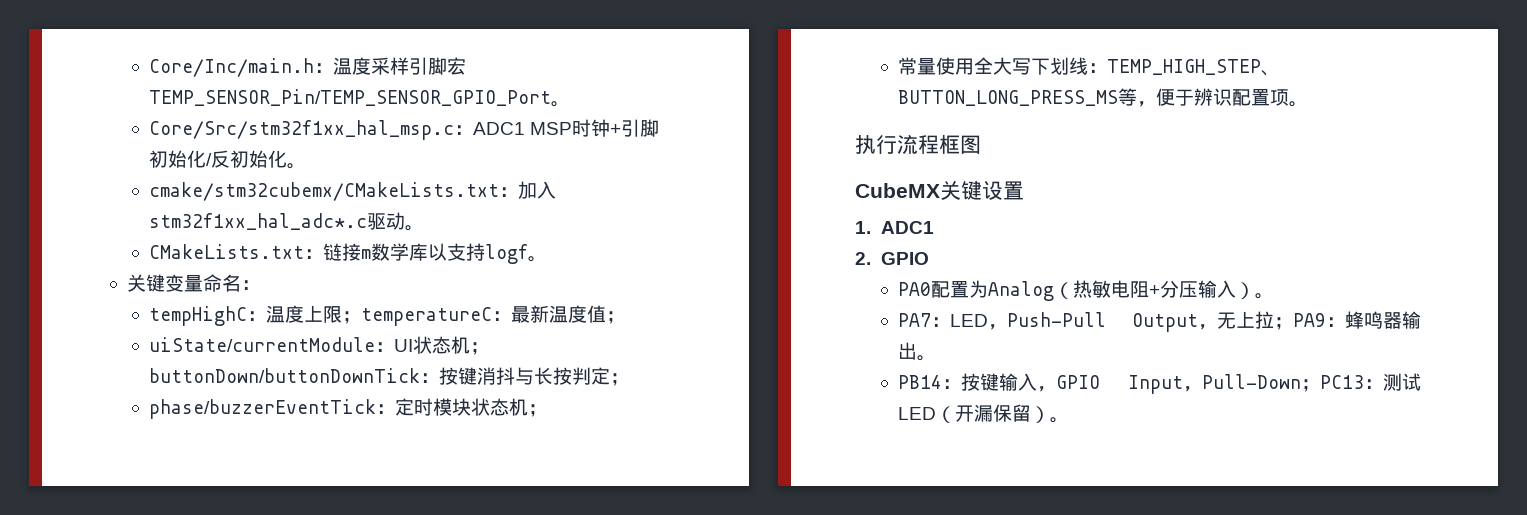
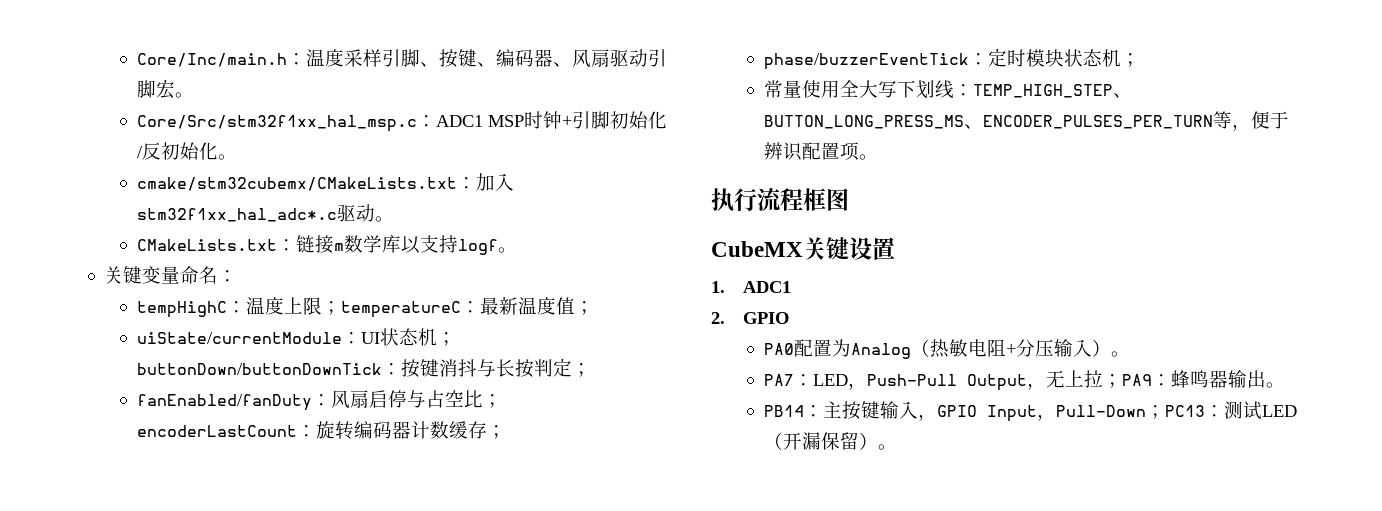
- Core/Inc/main.h：温度采样引脚宏TEMP_SENSOR_Pin/TEMP_SENSOR_GPIO_Port。
+ Core/Inc/main.h：温度采样引脚、按键、编码器、风扇驱动引脚宏。
+ fanEnabled/fanDuty：风扇启停与占空比；encoderLastCount：旋转编码器计数缓存；
- 常量使用全大写下划线：TEMP_HIGH_STEP、BUTTON_LONG_PRESS_MS等，便于辨识配置项。
+ 常量使用全大写下划线：TEMP_HIGH_STEP、BUTTON_LONG_PRESS_MS、ENCODER_PULSES_PER_TURN等，便于辨识配置项。
- PB14：按键输入，GPIO Input，Pull-Down；PC13：测试LED（开漏保留）。
+ PB14：主按键输入，GPIO Input，Pull-Down；PC13：测试LED（开漏保留）。

